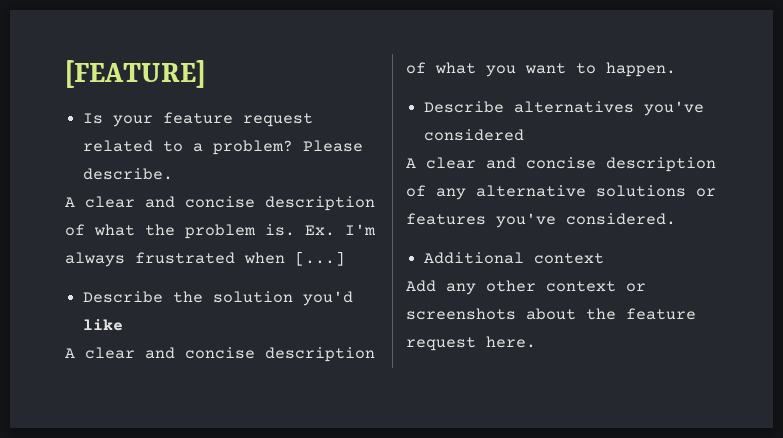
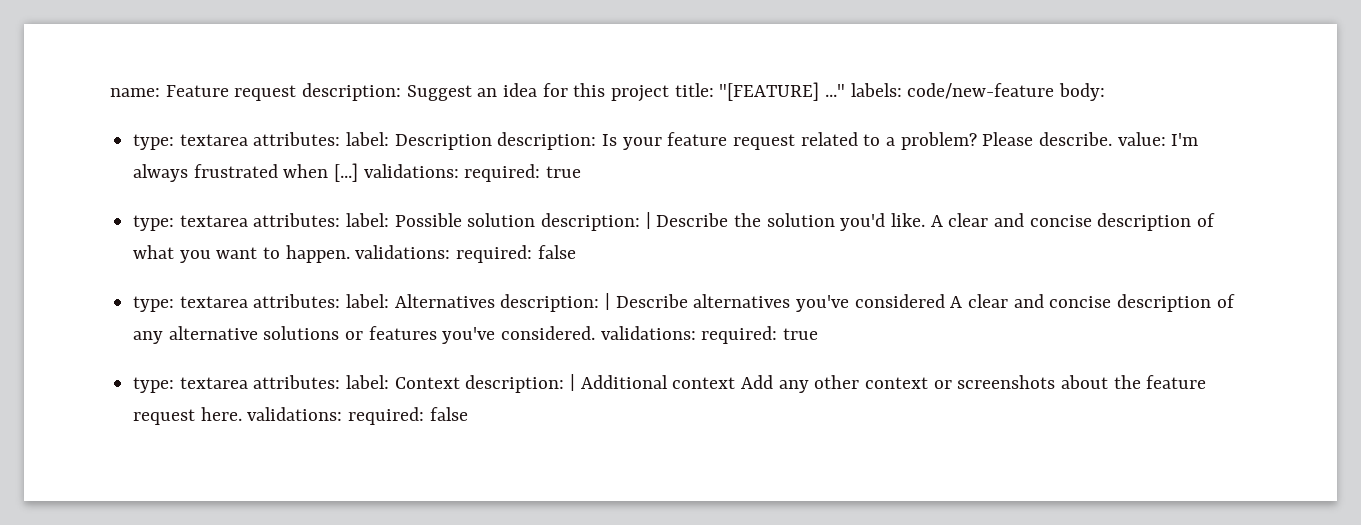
- [FEATURE]
- Is your feature request related to a problem?
+ name: Feature request description: Suggest an idea for this project title: "[FEATURE] ..." labels: code/new-feature body:
+ type: textarea attributes: label: Description description: Is your feature request related to a problem?
- Please describe.
- A clear and concise description of what the problem is. Ex. I'm always frustrated when [...]
- Describe the solution you'd like
- A clear and concise description of what you want to happen.
- Describe alternatives you've considered
- A clear and concise description of any alternative solutions or features you've considered.
- Additional context
- Add any other context or screenshots about the feature request here.
+ Please describe. value: I'm always frustrated when [...] validations: required: true
+ type: textarea attributes: label: Possible solution description: | Describe the solution you'd like. A clear and concise description of what you want to happen. validations: required: false
+ type: textarea attributes: label: Alternatives description: | Describe alternatives you've considered A clear and concise description of any alternative solutions or features you've considered. validations: required: true
+ type: textarea attributes: label: Context description: | Additional context Add any other context or screenshots about the feature request here. validations: required: false

